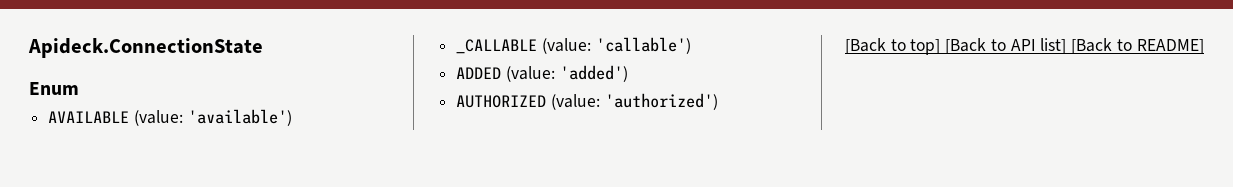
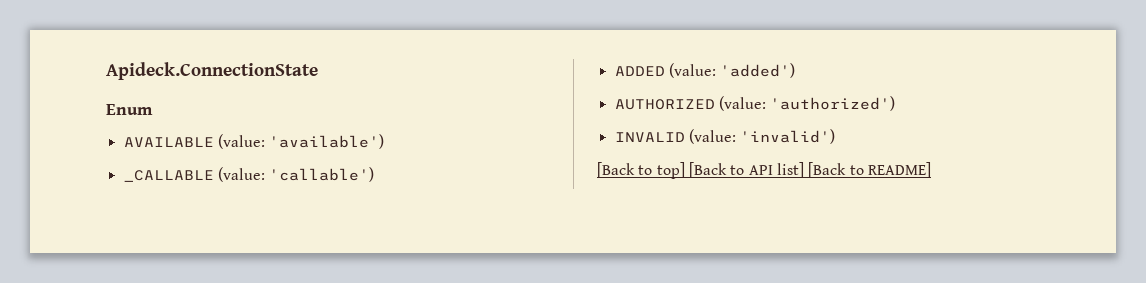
+ INVALID (value: 'invalid')

